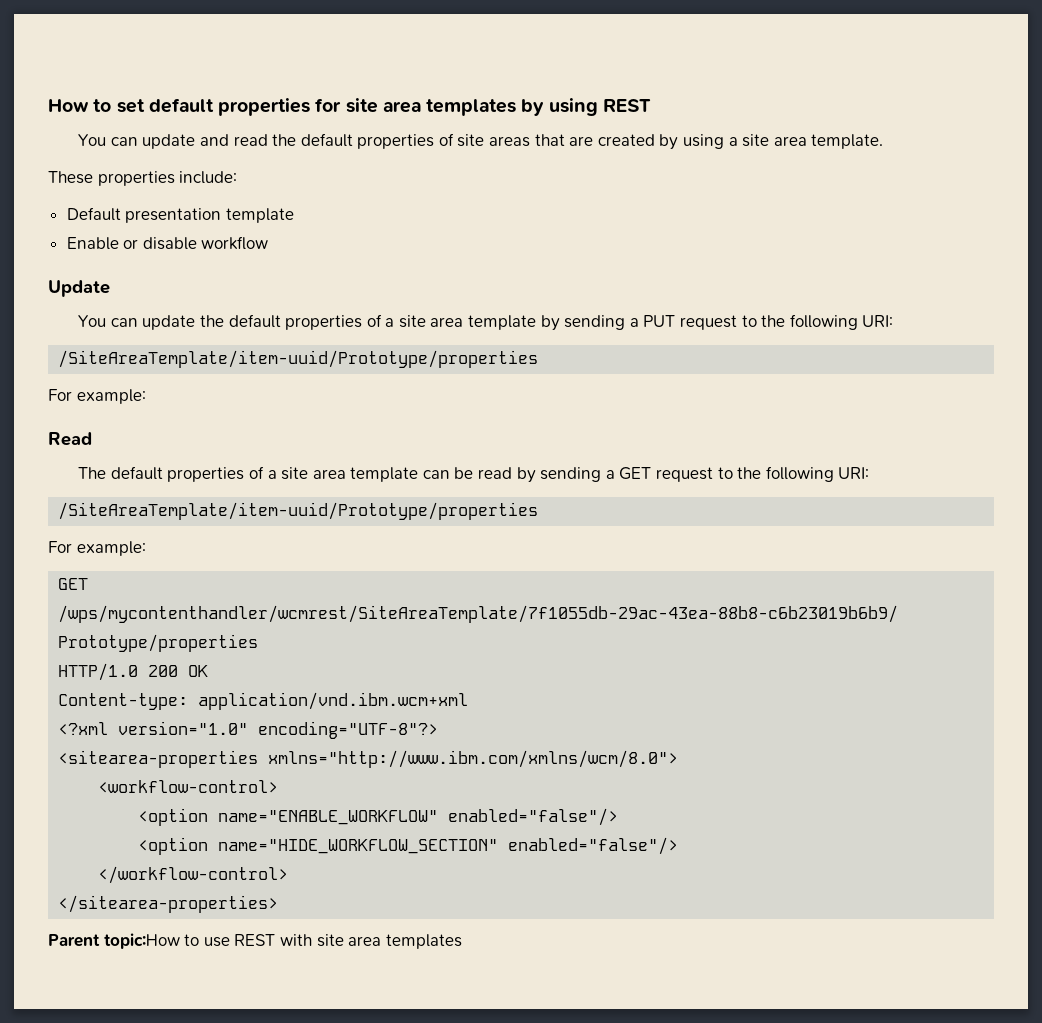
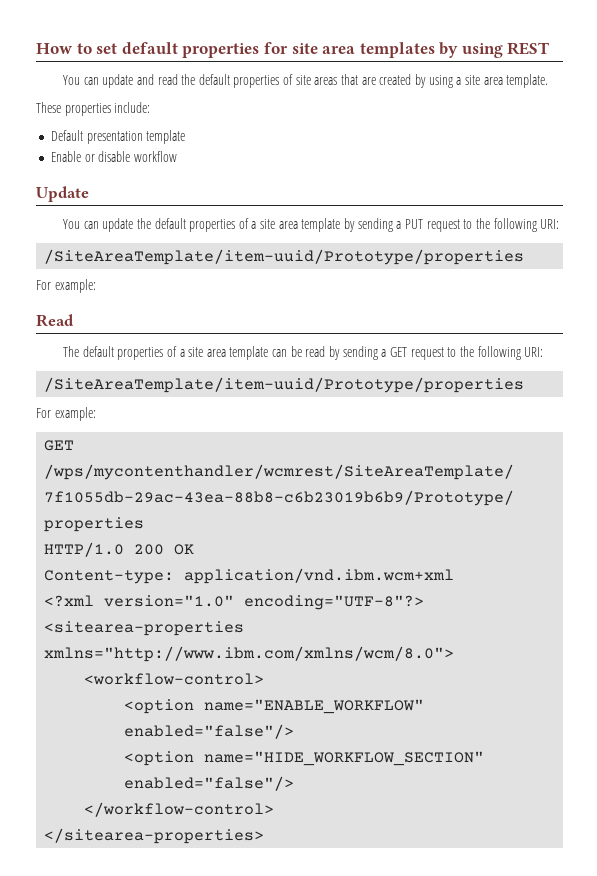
- Parent topic:How to use REST with site area templates

